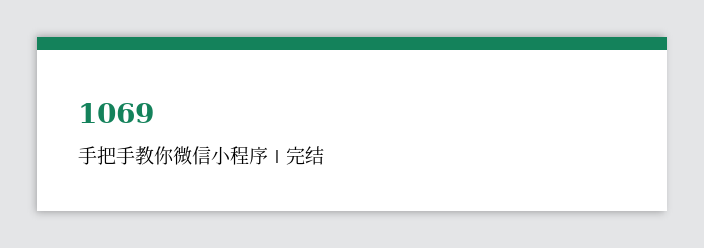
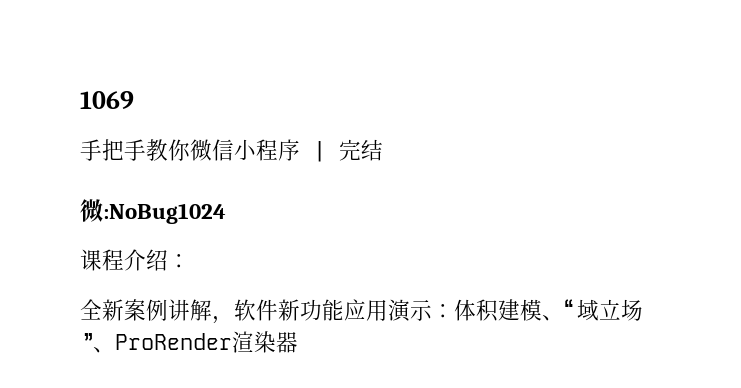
+ 微:NoBug1024
+ 课程介绍：
+ 全新案例讲解，软件新功能应用演示：体积建模、“域立场”、ProRender渲染器

